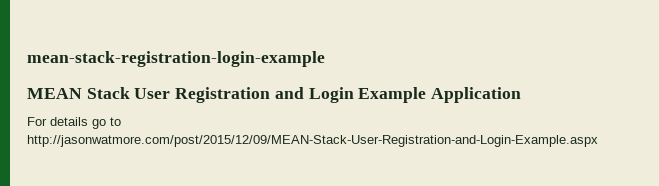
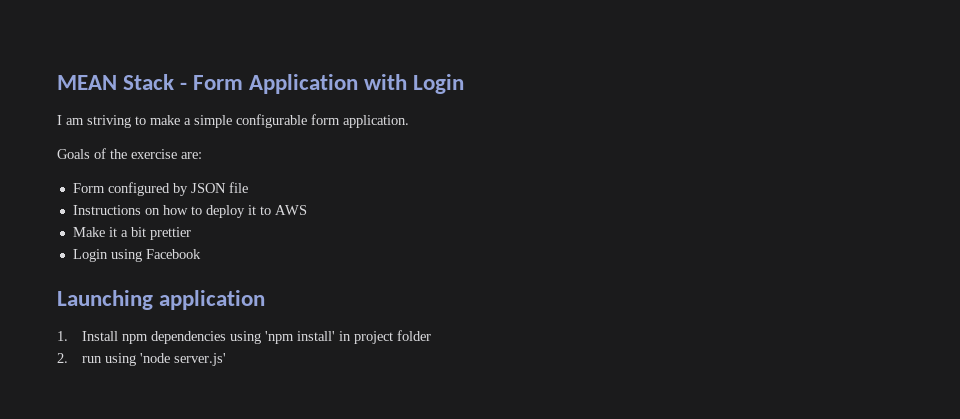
- mean-stack-registration-login-example
- MEAN Stack User Registration and Login Example Application
- For details go to http://jasonwatmore.com/post/2015/12/09/MEAN-Stack-User-Registration-and-Login-Example.aspx
+ MEAN Stack - Form Application with Login
+ I am striving to make a simple configurable form application.
+ Goals of the exercise are:
+ Form configured by JSON file
+ Instructions on how to deploy it to AWS
+ Make it a bit prettier
+ Login using Facebook
+ Launching application
+ 1. Install npm dependencies using 'npm install' in project folder
+ 2. run using 'node server.js'

